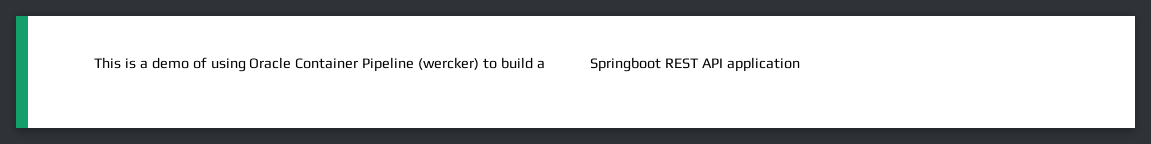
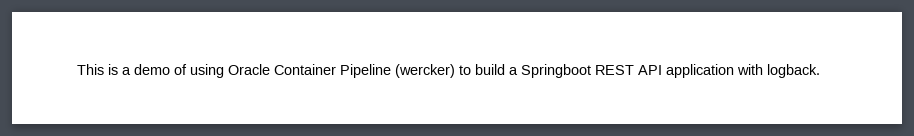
- This is a demo of using Oracle Container Pipeline (wercker) to build a Springboot REST API application
+ This is a demo of using Oracle Container Pipeline (wercker) to build a Springboot REST API application with logback.

